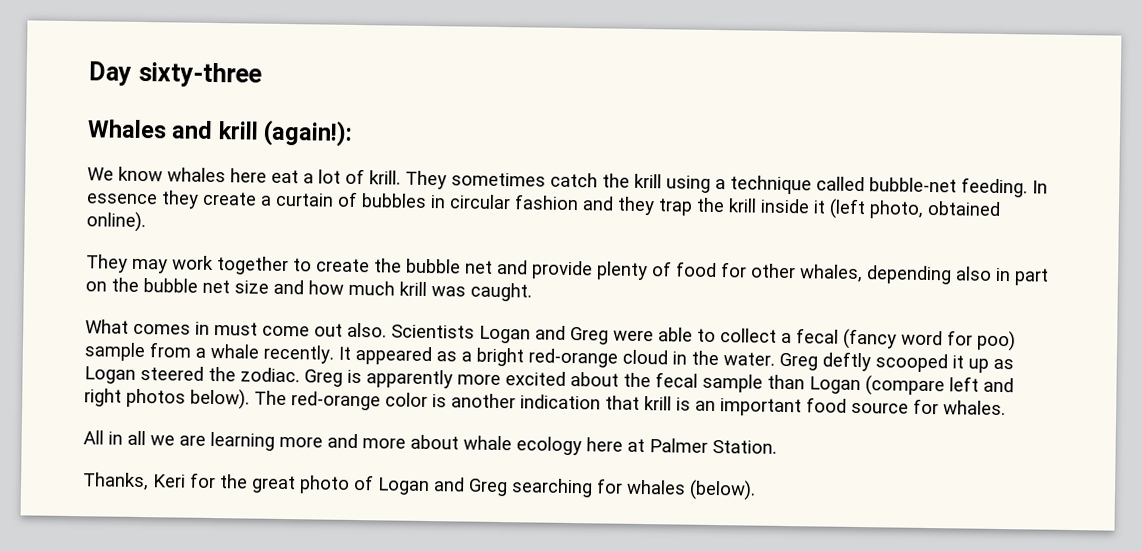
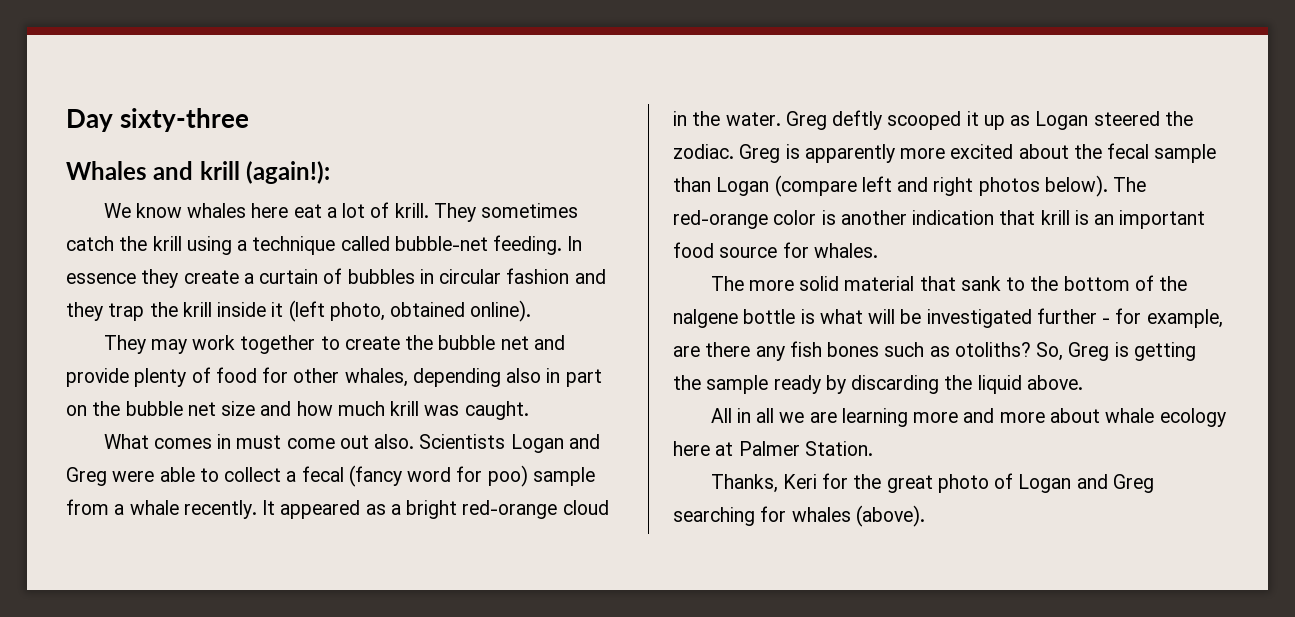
+ The more solid material that sank to the bottom of the nalgene bottle is what will be investigated further - for example, are there any fish bones such as otoliths? So, Greg is getting the sample ready by discarding the liquid above.
- Thanks, Keri for the great photo of Logan and Greg searching for whales (below).
+ Thanks, Keri for the great photo of Logan and Greg searching for whales (above).

